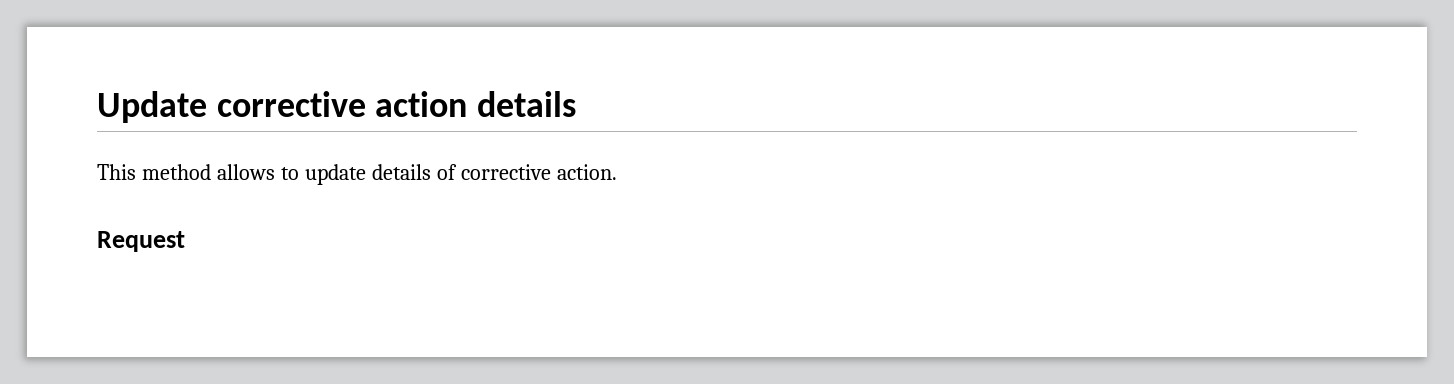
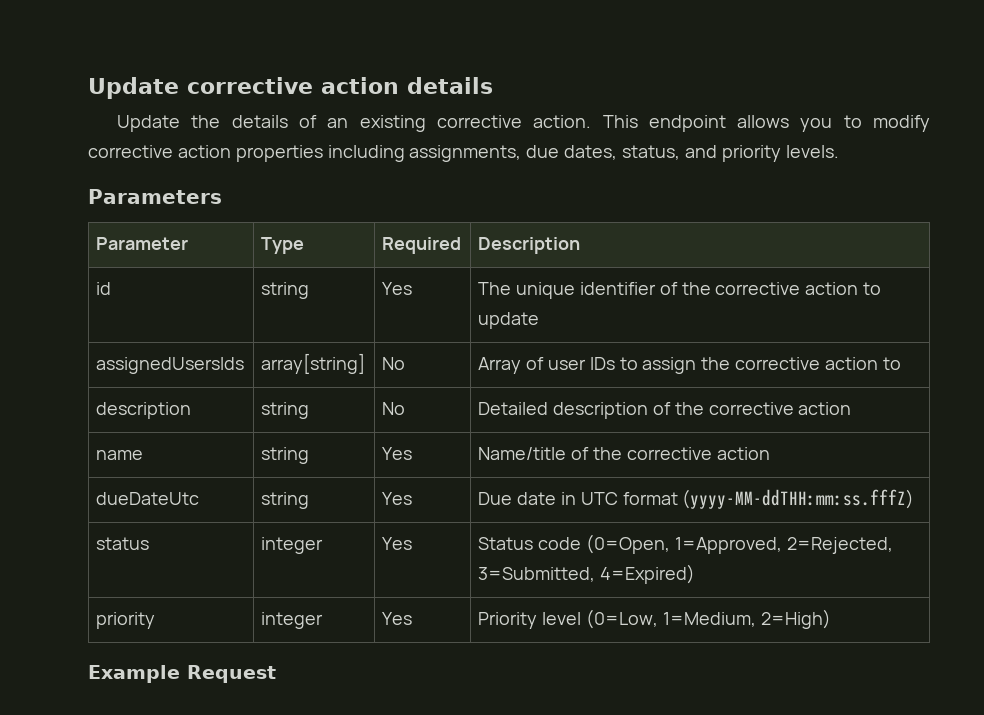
- This method allows to update details of corrective action.
- Request
+ Update the details of an existing corrective action. This endpoint allows you to modify corrective action properties including assignments, due dates, status, and priority levels.
+ Parameters
+ Parameter | Type | Required | Description
+ id | string | Yes | The unique identifier of the corrective action to update
+ assignedUsersIds | array[string] | No | Array of user IDs to assign the corrective action to
+ description | string | No | Detailed description of the corrective action
+ name | string | Yes | Name/title of the corrective action
+ dueDateUtc | string | Yes | Due date in UTC format (yyyy-MM-ddTHH:mm:ss.fffZ)
+ status | integer | Yes | Status code (0=Open, 1=Approved, 2=Rejected, 3=Submitted, 4=Expired)
+ priority | integer | Yes | Priority level (0=Low, 1=Medium, 2=High)
+ Example Request

